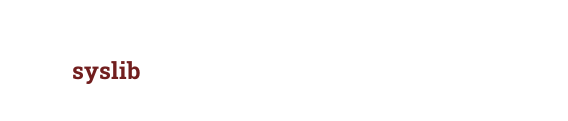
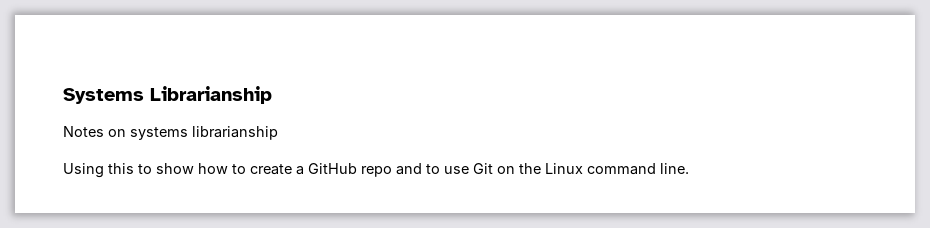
- syslib
+ Systems Librarianship
+ Notes on systems librarianship
+ Using this to show how to create a GitHub repo and to use Git on the Linux command line.

